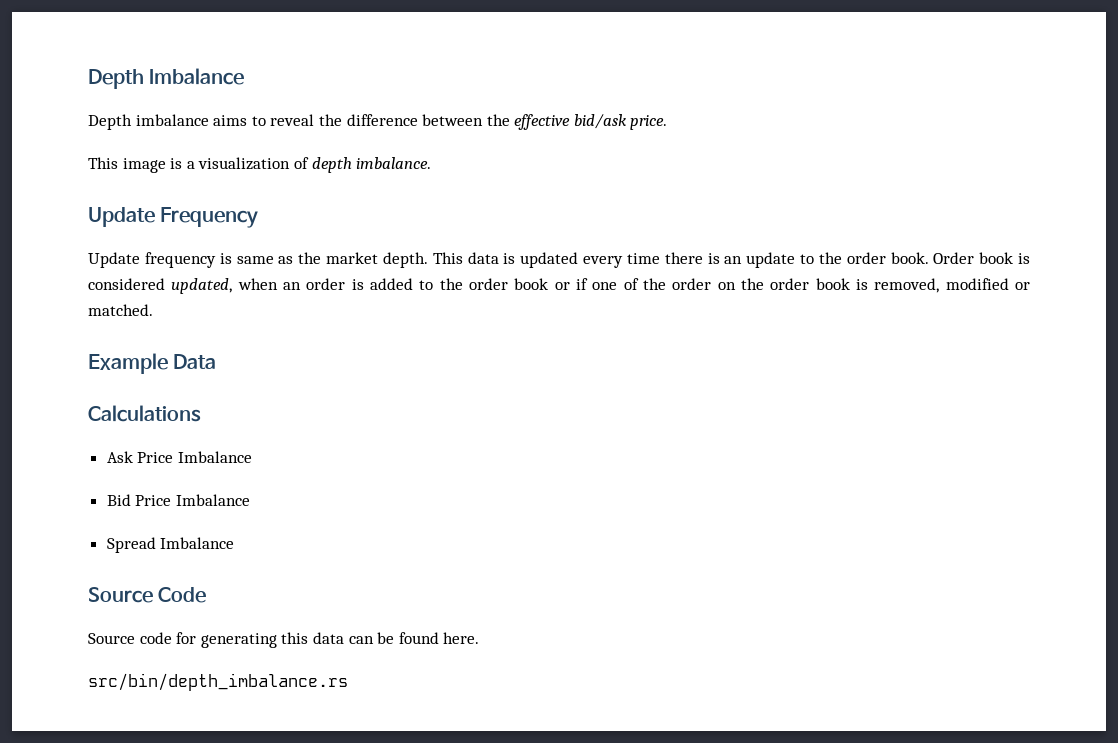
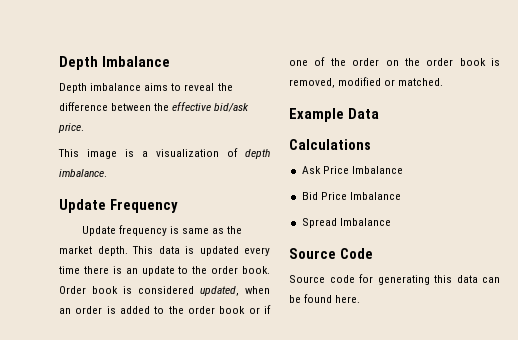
- src/bin/depth_imbalance.rs

